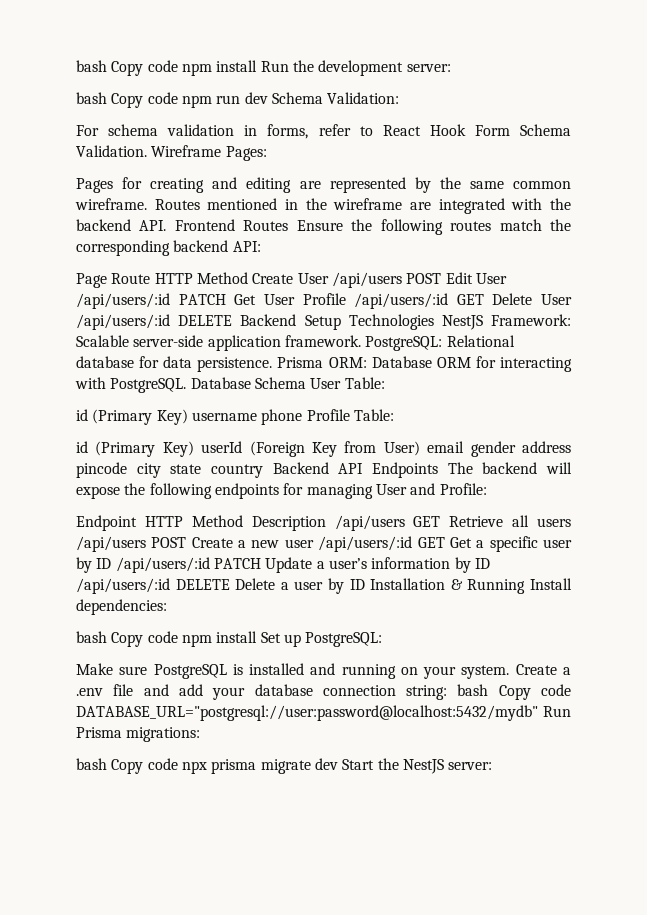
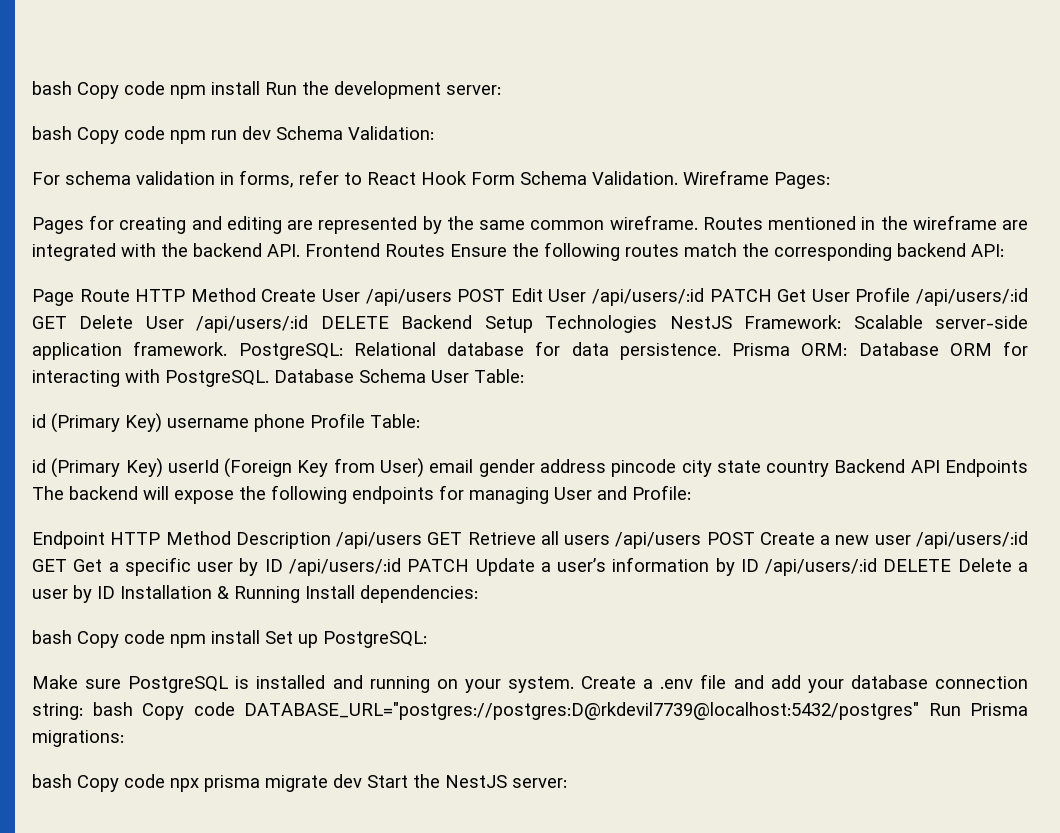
- Create a .env file and add your database connection string: bash Copy code DATABASE_URL="postgresql://user:password@localhost:5432/mydb" Run Prisma migrations:
+ Create a .env file and add your database connection string: bash Copy code DATABASE_URL="postgres://postgres:D@rkdevil7739@localhost:5432/postgres" Run Prisma migrations:

